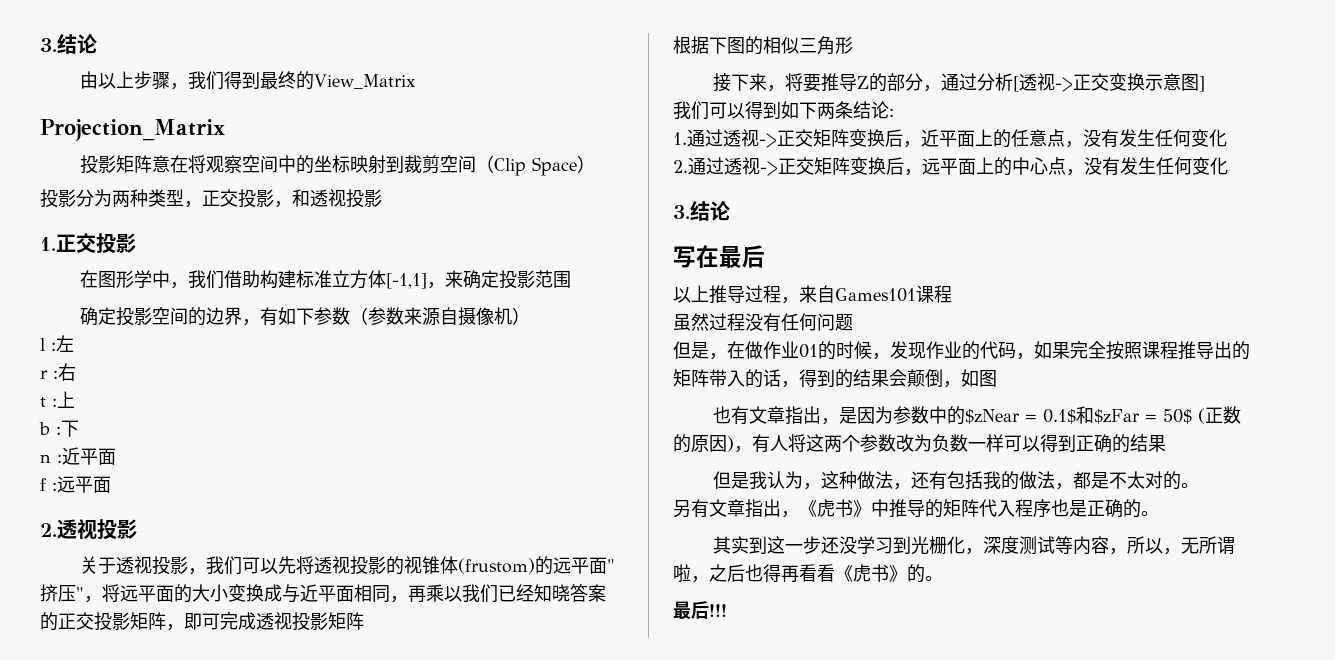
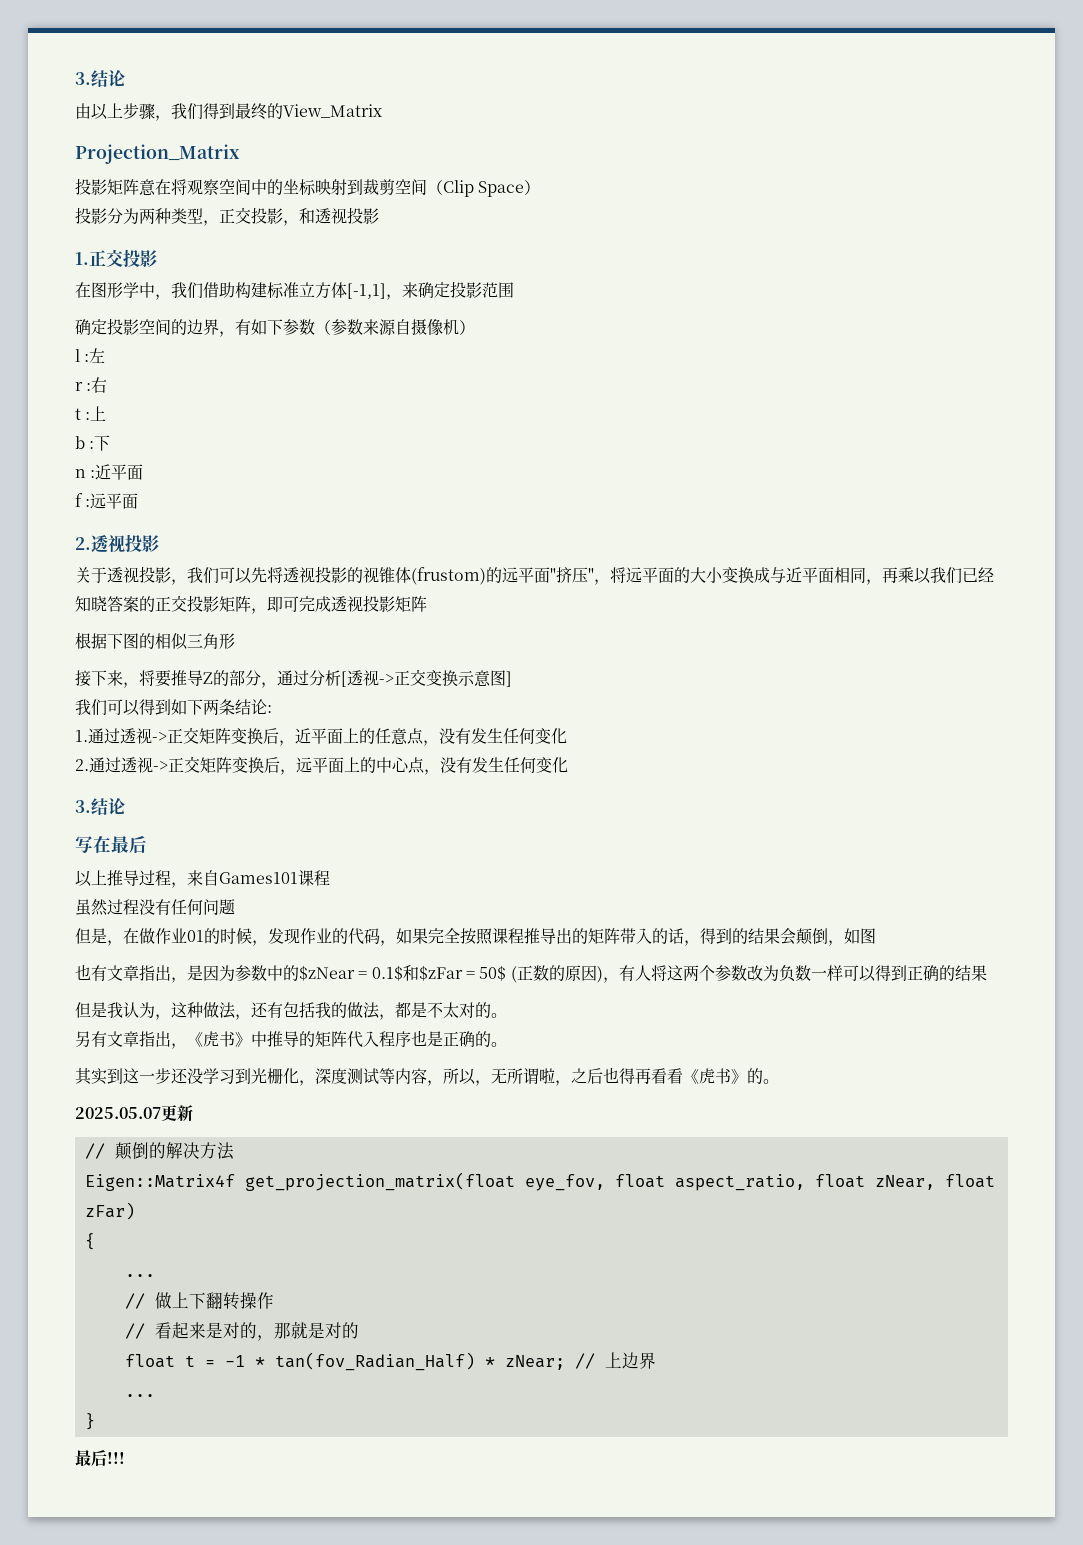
+ 2025.05.07更新
+ // 颠倒的解决方法
+ Eigen::Matrix4f get_projection_matrix(float eye_fov, float aspect_ratio, float zNear, float zFar)
+ {
+ ...
+ // 做上下翻转操作
+ // 看起来是对的，那就是对的
+ float t = -1 * tan(fov_Radian_Half) * zNear; // 上边界
+ ...
+ }

